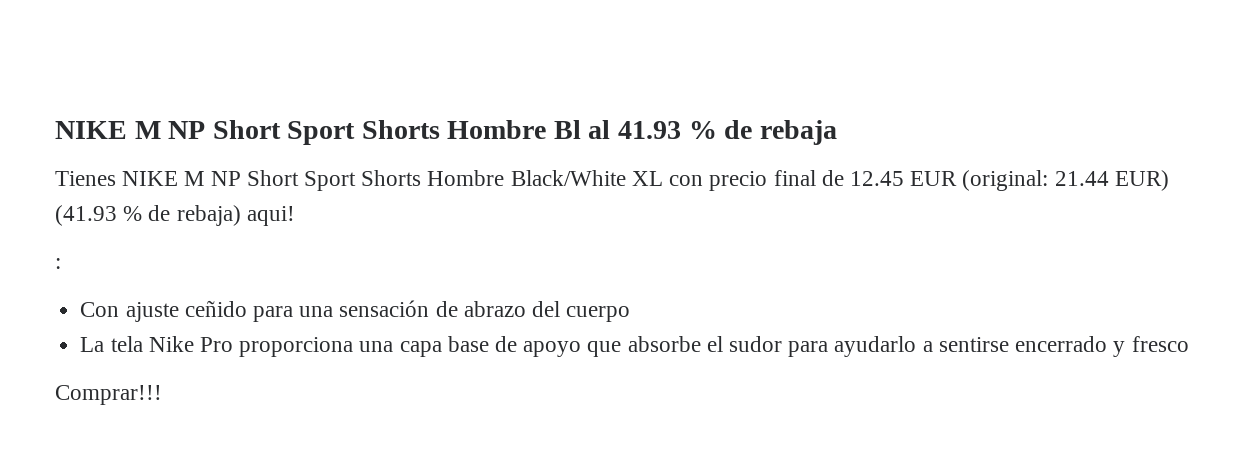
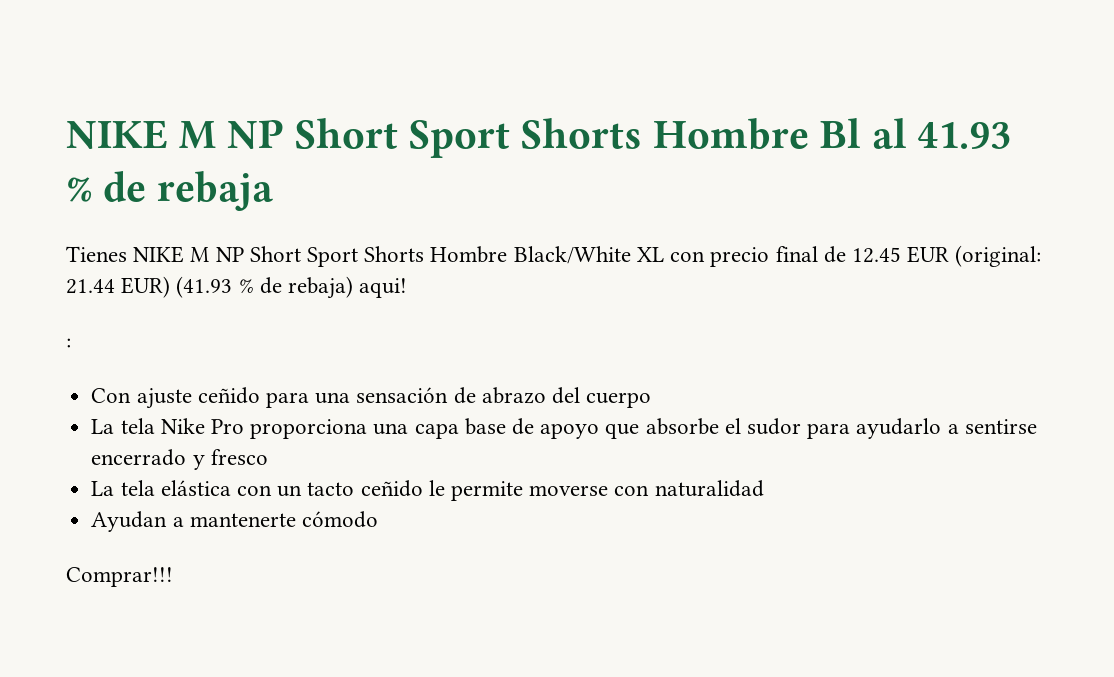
+ La tela elástica con un tacto ceñido le permite moverse con naturalidad
+ Ayudan a mantenerte cómodo

